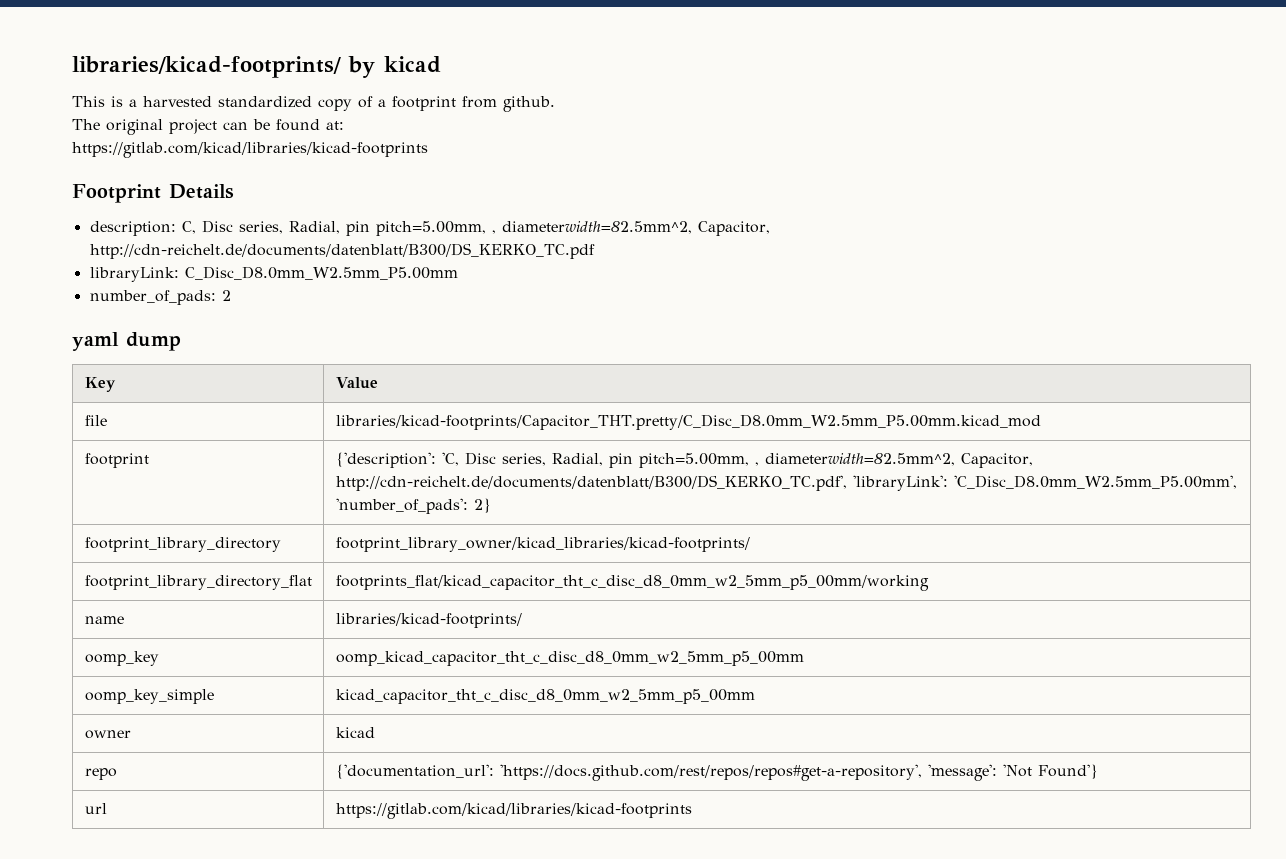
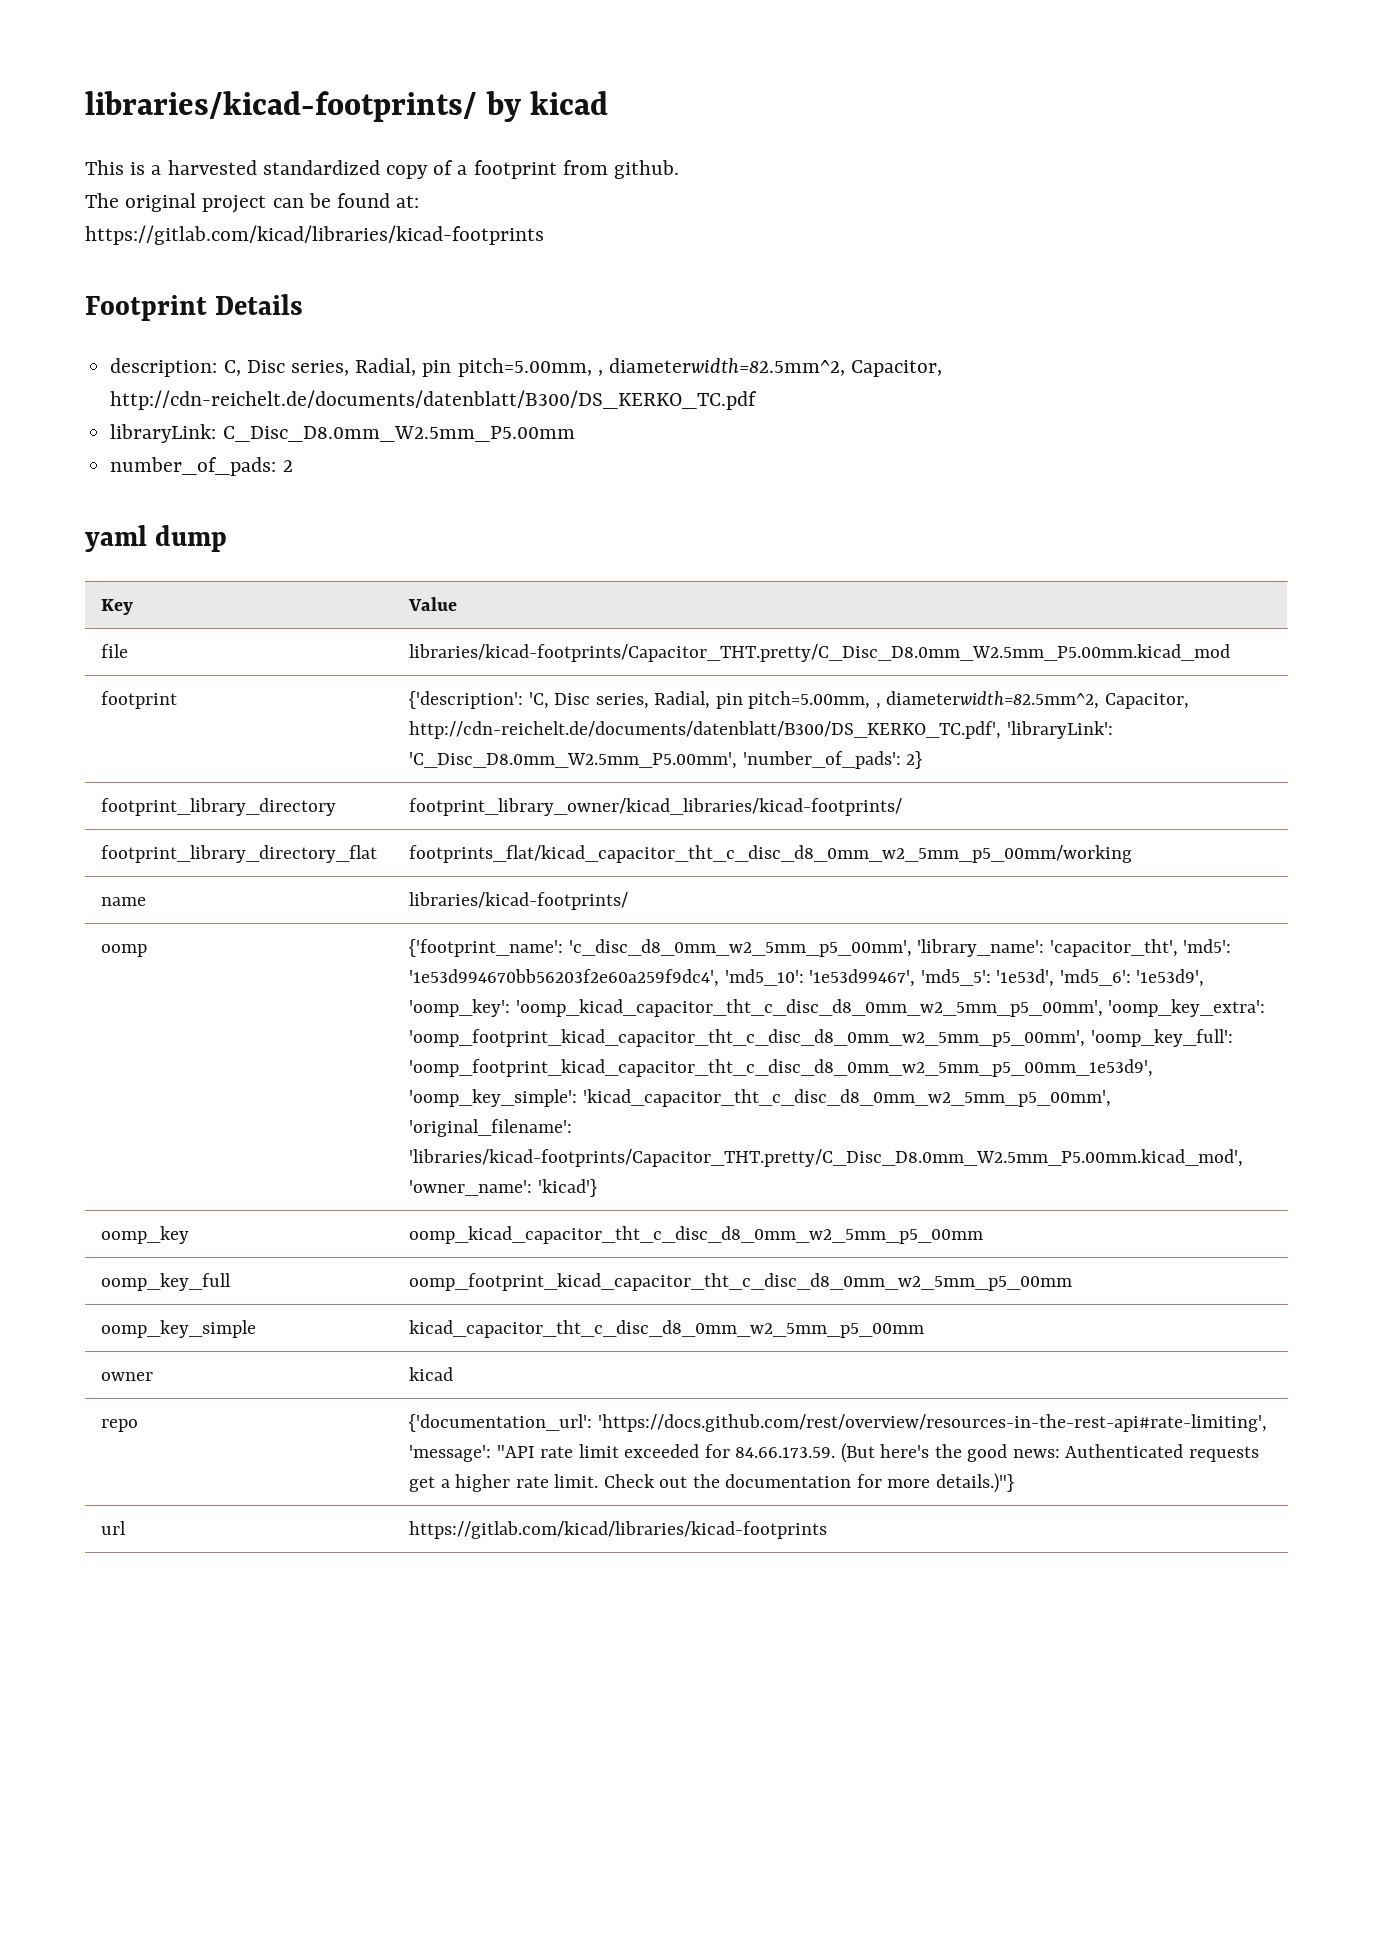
+ oomp | {'footprint_name': 'c_disc_d8_0mm_w2_5mm_p5_00mm', 'library_name': 'capacitor_tht', 'md5': '1e53d994670bb56203f2e60a259f9dc4', 'md5_10': '1e53d99467', 'md5_5': '1e53d', 'md5_6': '1e53d9', 'oomp_key': 'oomp_kicad_capacitor_tht_c_disc_d8_0mm_w2_5mm_p5_00mm', 'oomp_key_extra': 'oomp_footprint_kicad_capacitor_tht_c_disc_d8_0mm_w2_5mm_p5_00mm', 'oomp_key_full': 'oomp_footprint_kicad_capacitor_tht_c_disc_d8_0mm_w2_5mm_p5_00mm_1e53d9', 'oomp_key_simple': 'kicad_capacitor_tht_c_disc_d8_0mm_w2_5mm_p5_00mm', 'original_filename': 'libraries/kicad-footprints/Capacitor_THT.pretty/C_Disc_D8.0mm_W2.5mm_P5.00mm.kicad_mod', 'owner_name': 'kicad'}
+ oomp_key_full | oomp_footprint_kicad_capacitor_tht_c_disc_d8_0mm_w2_5mm_p5_00mm
- repo | {'documentation_url': 'https://docs.github.com/rest/repos/repos#get-a-repository', 'message': 'Not Found'}
+ repo | {'documentation_url': 'https://docs.github.com/rest/overview/resources-in-the-rest-api#rate-limiting', 'message': "API rate limit exceeded for 84.66.173.59. (But here's the good news: Authenticated requests get a higher rate limit. Check out the documentation for more details.)"}

